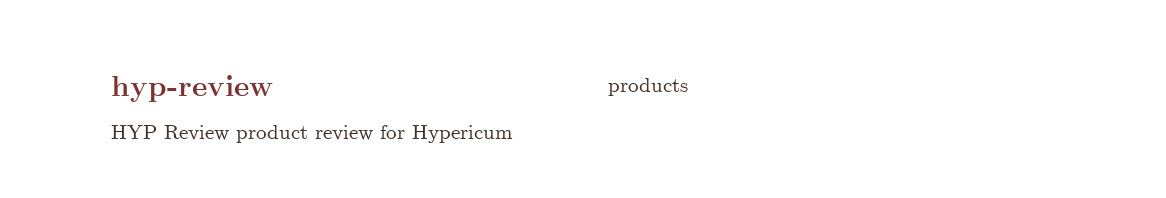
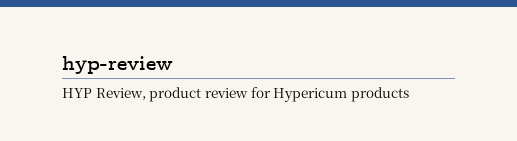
- HYP Review product review for Hypericum products
+ HYP Review, product review for Hypericum products

